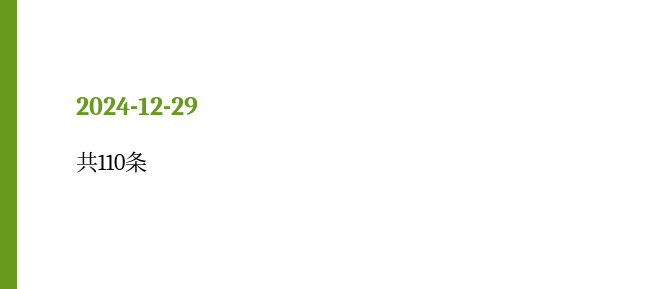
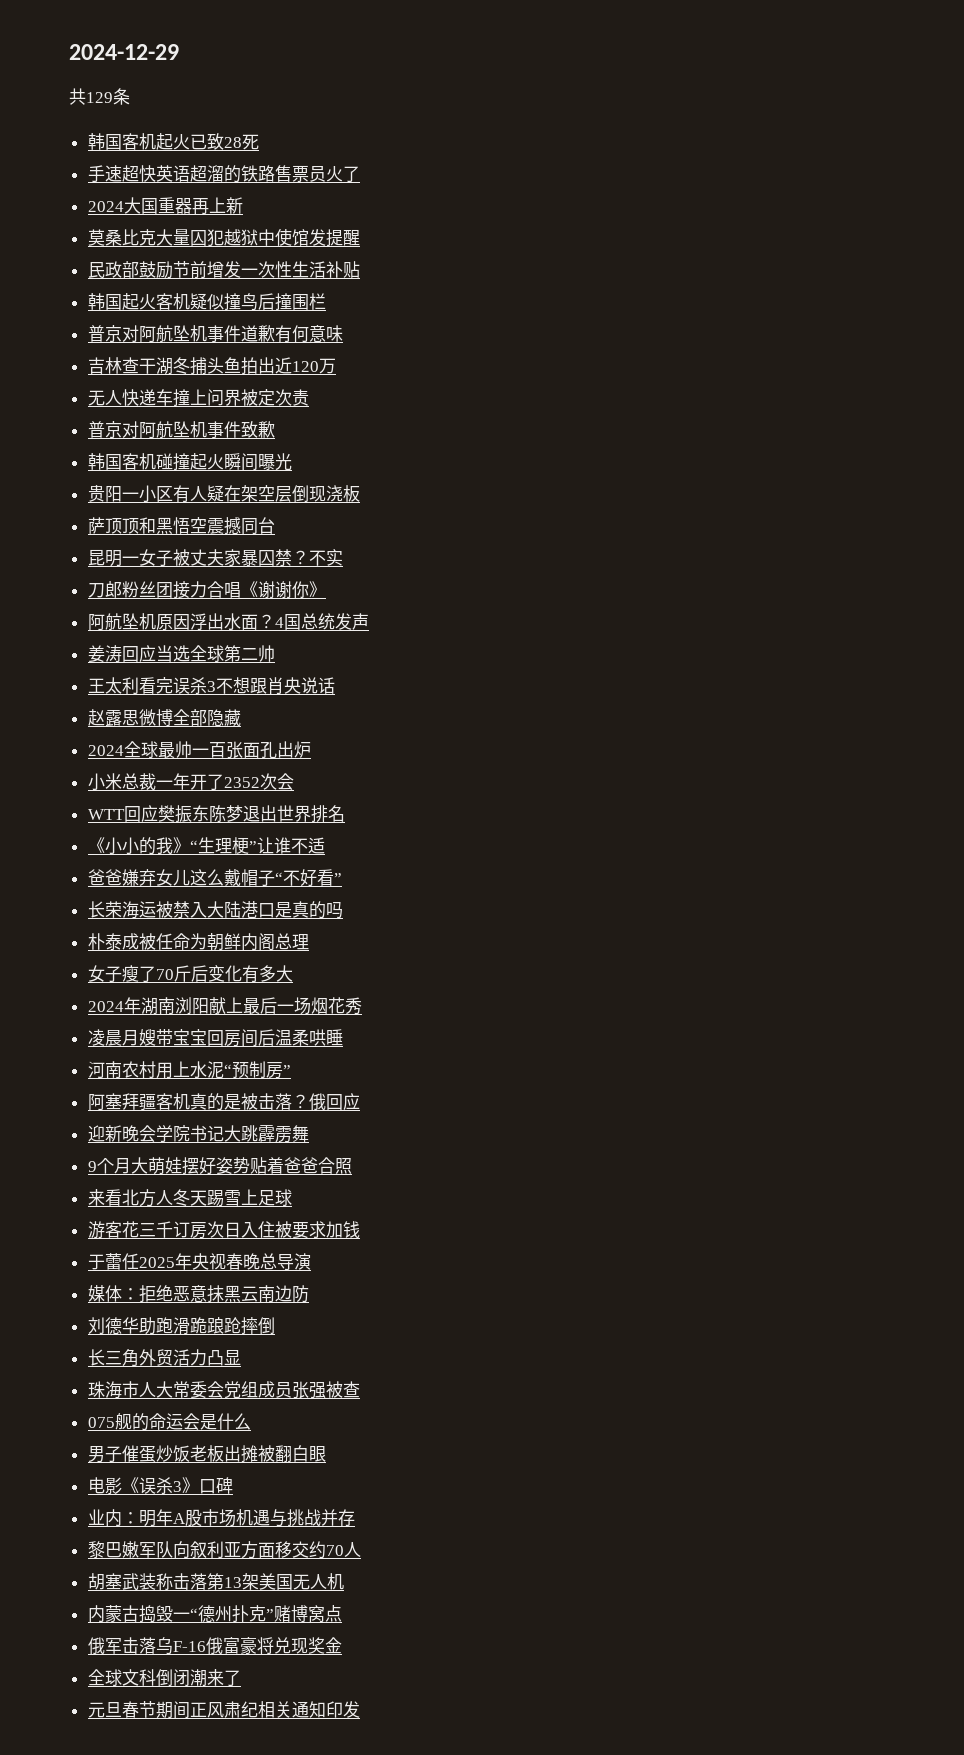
- 共110条
+ 共129条
+ 韩国客机起火已致28死
+ 手速超快英语超溜的铁路售票员火了
+ 2024大国重器再上新
+ 莫桑比克大量囚犯越狱中使馆发提醒
+ 民政部鼓励节前增发一次性生活补贴
+ 韩国起火客机疑似撞鸟后撞围栏
+ 普京对阿航坠机事件道歉有何意味
+ 吉林查干湖冬捕头鱼拍出近120万
+ 无人快递车撞上问界被定次责
+ 普京对阿航坠机事件致歉
+ 韩国客机碰撞起火瞬间曝光
+ 贵阳一小区有人疑在架空层倒现浇板
+ 萨顶顶和黑悟空震撼同台
+ 昆明一女子被丈夫家暴囚禁？不实
+ 刀郎粉丝团接力合唱《谢谢你》
+ 阿航坠机原因浮出水面？4国总统发声
+ 姜涛回应当选全球第二帅
+ 王太利看完误杀3不想跟肖央说话
+ 赵露思微博全部隐藏
+ 2024全球最帅一百张面孔出炉
+ 小米总裁一年开了2352次会
+ WTT回应樊振东陈梦退出世界排名
+ 《小小的我》“生理梗”让谁不适
+ 爸爸嫌弃女儿这么戴帽子“不好看”
+ 长荣海运被禁入大陆港口是真的吗
+ 朴泰成被任命为朝鲜内阁总理
+ 女子瘦了70斤后变化有多大
+ 2024年湖南浏阳献上最后一场烟花秀
+ 凌晨月嫂带宝宝回房间后温柔哄睡
+ 河南农村用上水泥“预制房”
+ 阿塞拜疆客机真的是被击落？俄回应
+ 迎新晚会学院书记大跳霹雳舞
+ 9个月大萌娃摆好姿势贴着爸爸合照
+ 来看北方人冬天踢雪上足球
+ 游客花三千订房次日入住被要求加钱
+ 于蕾任2025年央视春晚总导演
+ 媒体：拒绝恶意抹黑云南边防
+ 刘德华助跑滑跪踉跄摔倒
+ 长三角外贸活力凸显
+ 珠海市人大常委会党组成员张强被查
+ 075舰的命运会是什么
+ 男子催蛋炒饭老板出摊被翻白眼
+ 电影《误杀3》口碑
+ 业内：明年A股市场机遇与挑战并存
+ 黎巴嫩军队向叙利亚方面移交约70人
+ 胡塞武装称击落第13架美国无人机
+ 内蒙古捣毁一“德州扑克”赌博窝点
+ 俄军击落乌F-16俄富豪将兑现奖金
+ 全球文科倒闭潮来了
+ 元旦春节期间正风肃纪相关通知印发

